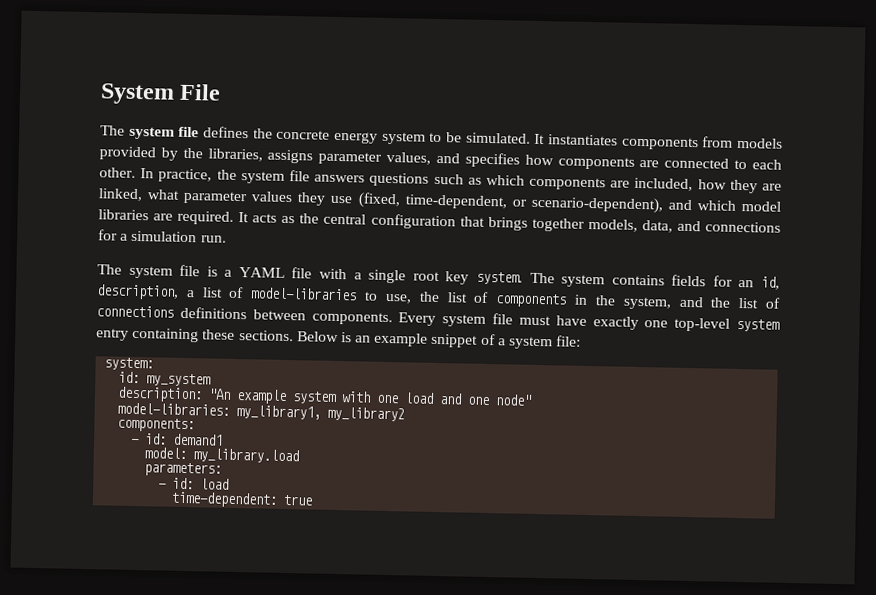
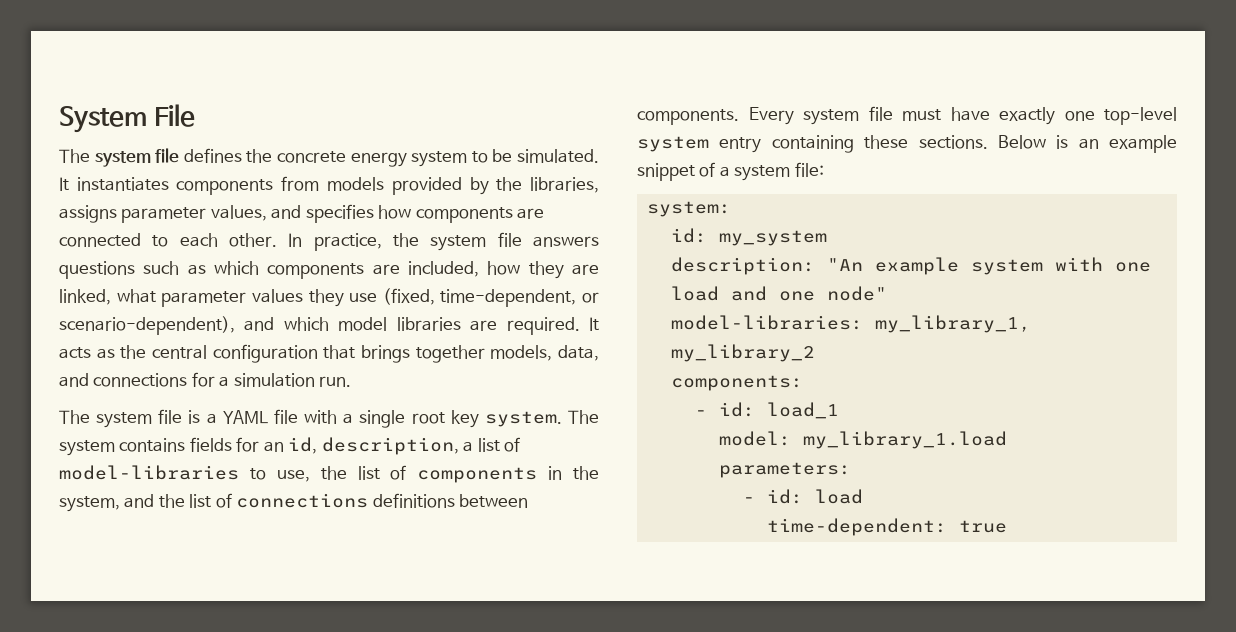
- model-libraries: my_library1, my_library2
+ model-libraries: my_library_1, my_library_2
- - id: demand1
+ - id: load_1
- model: my_library.load
+ model: my_library_1.load

